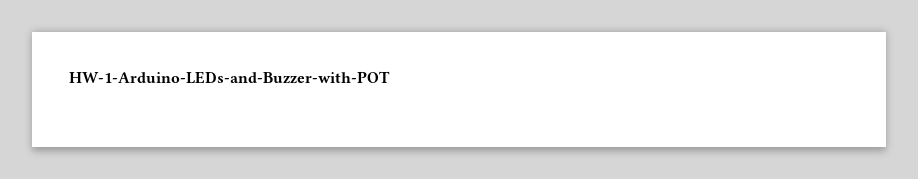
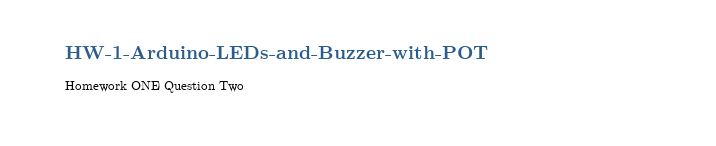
+ Homework ONE Question Two

